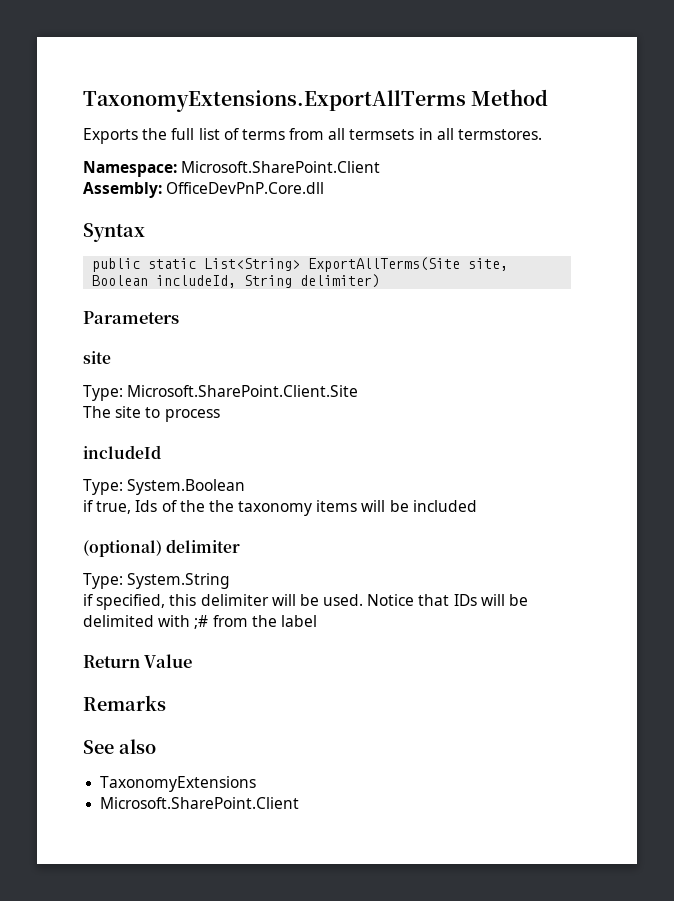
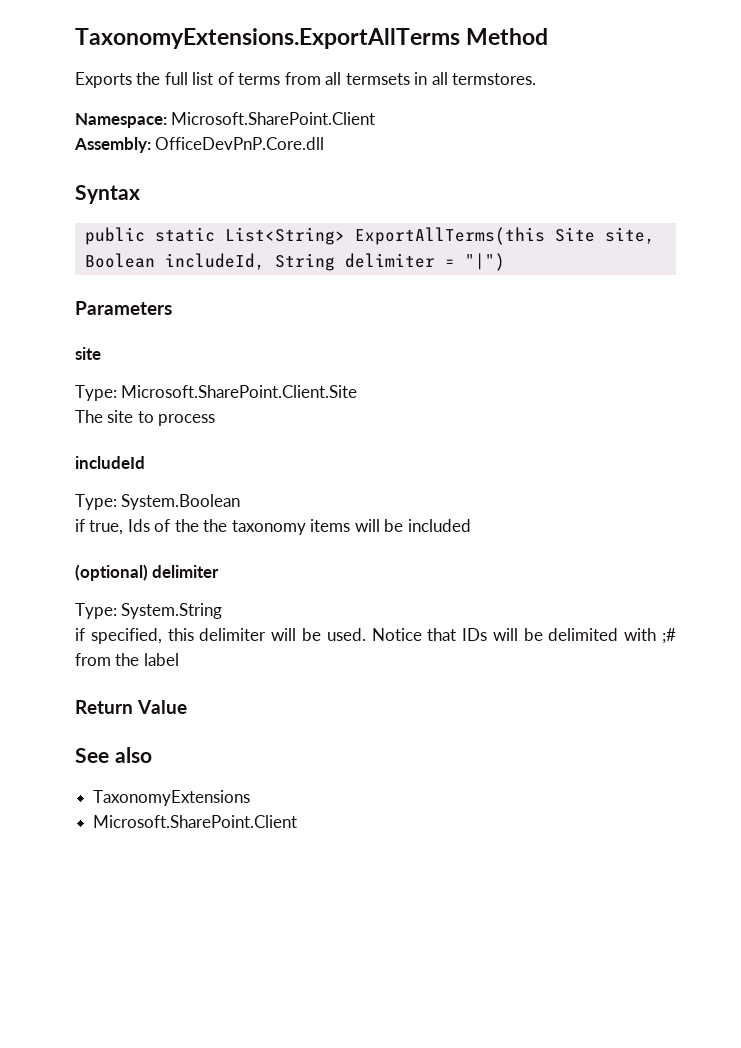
- public static List<String> ExportAllTerms(Site site, Boolean includeId, String delimiter)
+ public static List<String> ExportAllTerms(this Site site, Boolean includeId, String delimiter = "|")
- Remarks

